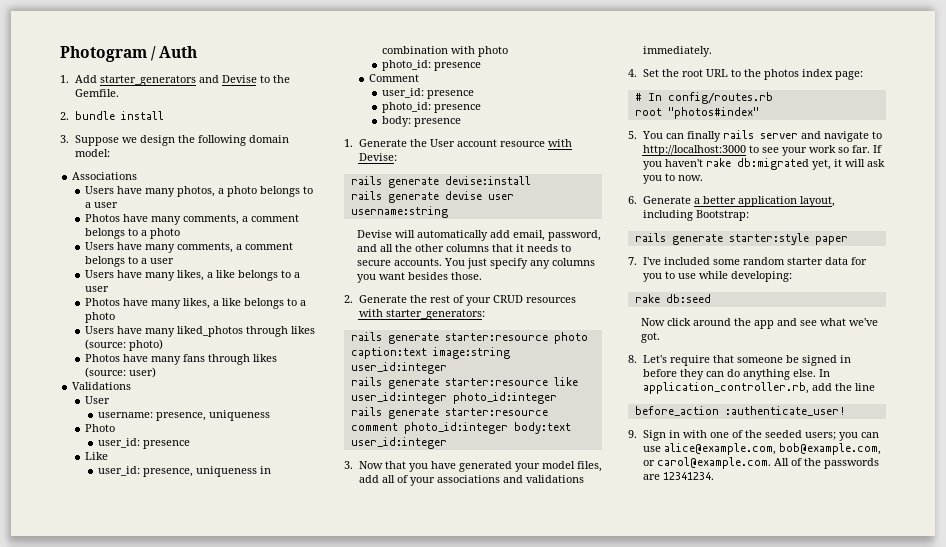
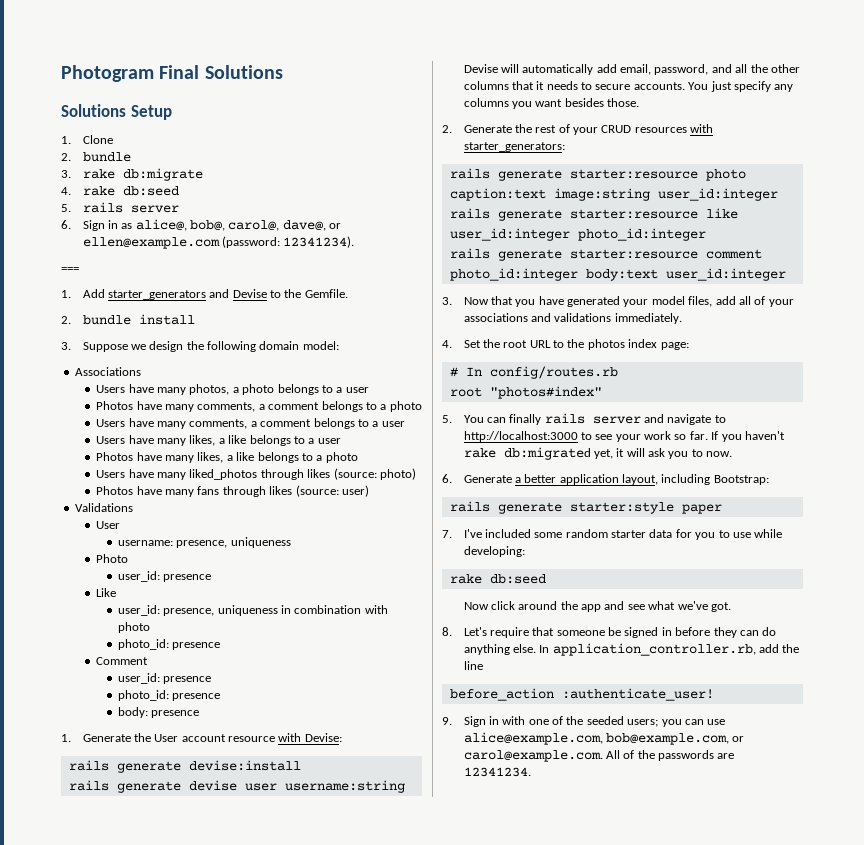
- Photogram / Auth
+ Photogram Final Solutions
+ Solutions Setup
+ 1. Clone
+ 2. bundle
+ 3. rake db:migrate
+ 4. rake db:seed
+ 5. rails server
+ 6. Sign in as alice@, bob@, carol@, dave@, or ellen@example.com (password: 12341234).
+ ===

